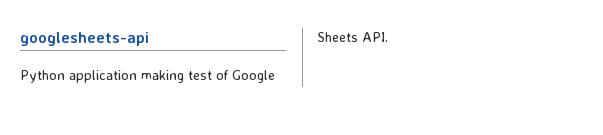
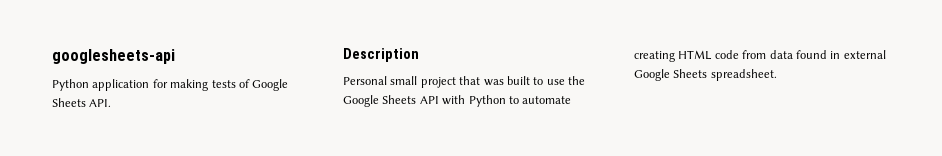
- Python application making test of Google Sheets API.
+ Python application for making tests of Google Sheets API.
+ Description
+ Personal small project that was built to use the Google Sheets API with Python to automate creating HTML code from data found in external Google Sheets spreadsheet.

